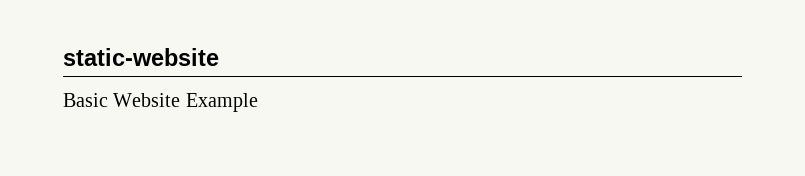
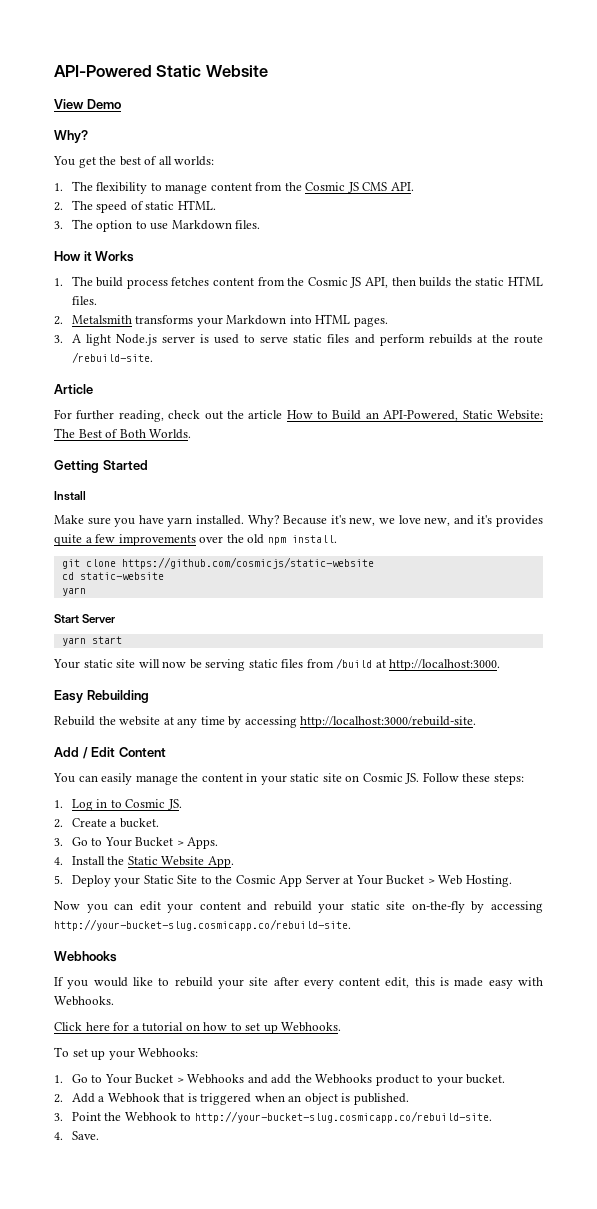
- static-website
- Basic Website Example
+ API-Powered Static Website
+ View Demo
+ Why?
+ You get the best of all worlds:
+ 1. The flexibility to manage content from the Cosmic JS CMS API.
+ 2. The speed of static HTML.
+ 3. The option to use Markdown files.
+ How it Works
+ 1. The build process fetches content from the Cosmic JS API, then builds the static HTML files.
+ 2. Metalsmith transforms your Markdown into HTML pages.
+ 3. A light Node.js server is used to serve static files and perform rebuilds at the route /rebuild-site.
+ Article
+ For further reading, check out the article How to Build an API-Powered, Static Website: The Best of Both Worlds.
+ Getting Started
+ Install
+ Make sure you have yarn installed. Why? Because it's new, we love new, and it's provides quite a few improvements over the old npm install.
+ git clone https://github.com/cosmicjs/static-website
+ cd static-website
+ yarn
+ Start Server
+ yarn start
+ Your static site will now be serving static files from /build at http://localhost:3000.
+ Easy Rebuilding
+ Rebuild the website at any time by accessing http://localhost:3000/rebuild-site.
+ Add / Edit Content
+ You can easily manage the content in your static site on Cosmic JS. Follow these steps:
+ 1. Log in to Cosmic JS.
+ 2. Create a bucket.
+ 3. Go to Your Bucket > Apps.
+ 4. Install the Static Website App.
+ 5. Deploy your Static Site to the Cosmic App Server at Your Bucket > Web Hosting.
+ Now you can edit your content and rebuild your static site on-the-fly by accessing http://your-bucket-slug.cosmicapp.co/rebuild-site.
+ Webhooks
+ If you would like to rebuild your site after every content edit, this is made easy with Webhooks.
+ Click here for a tutorial on how to set up Webhooks.
+ To set up your Webhooks:
+ 1. Go to Your Bucket > Webhooks and add the Webhooks product to your bucket.
+ 2. Add a Webhook that is triggered when an object is published.
+ 3. Point the Webhook to http://your-bucket-slug.cosmicapp.co/rebuild-site.
+ 4. Save.

